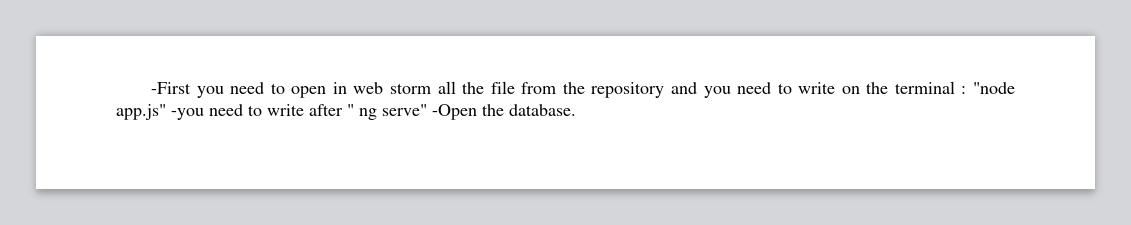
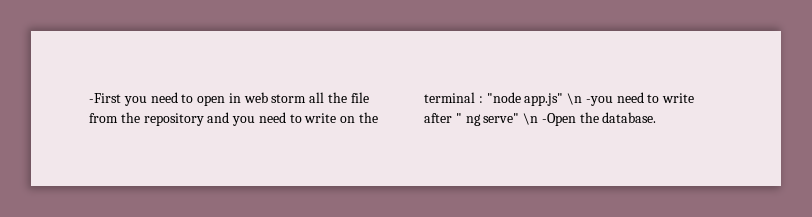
- -First you need to open in web storm all the file from the repository and you need to write on the terminal : "node app.js" -you need to write after " ng serve" -Open the database.
+ -First you need to open in web storm all the file from the repository and you need to write on the terminal : "node app.js" \n -you need to write after " ng serve" \n -Open the database.

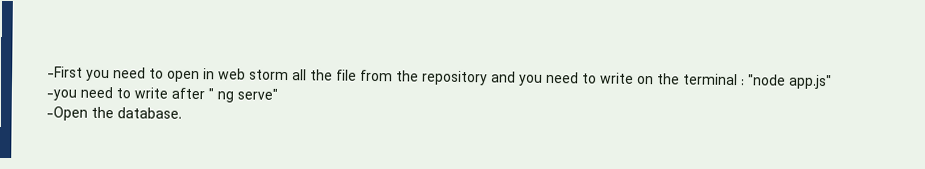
- -First you need to open in web storm all the file from the repository and you need to write on the terminal : "node app.js" \n -you need to write after " ng serve" \n -Open the database.
+ -First you need to open in web storm all the file from the repository and you need to write on the terminal : "node app.js"
+ -you need to write after " ng serve"
+ -Open the database.

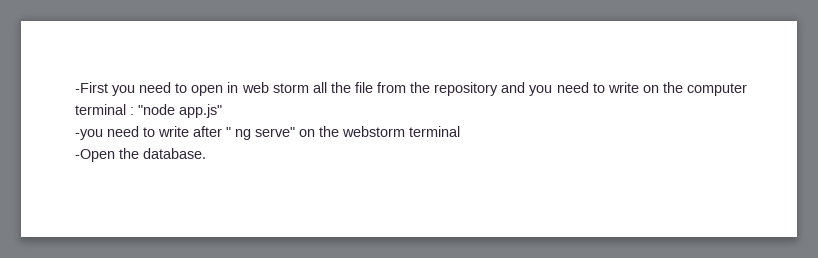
- -First you need to open in web storm all the file from the repository and you need to write on the terminal : "node app.js"
+ -First you need to open in web storm all the file from the repository and you need to write on the computer terminal : "node app.js"
- -you need to write after " ng serve"
+ -you need to write after " ng serve" on the webstorm terminal

